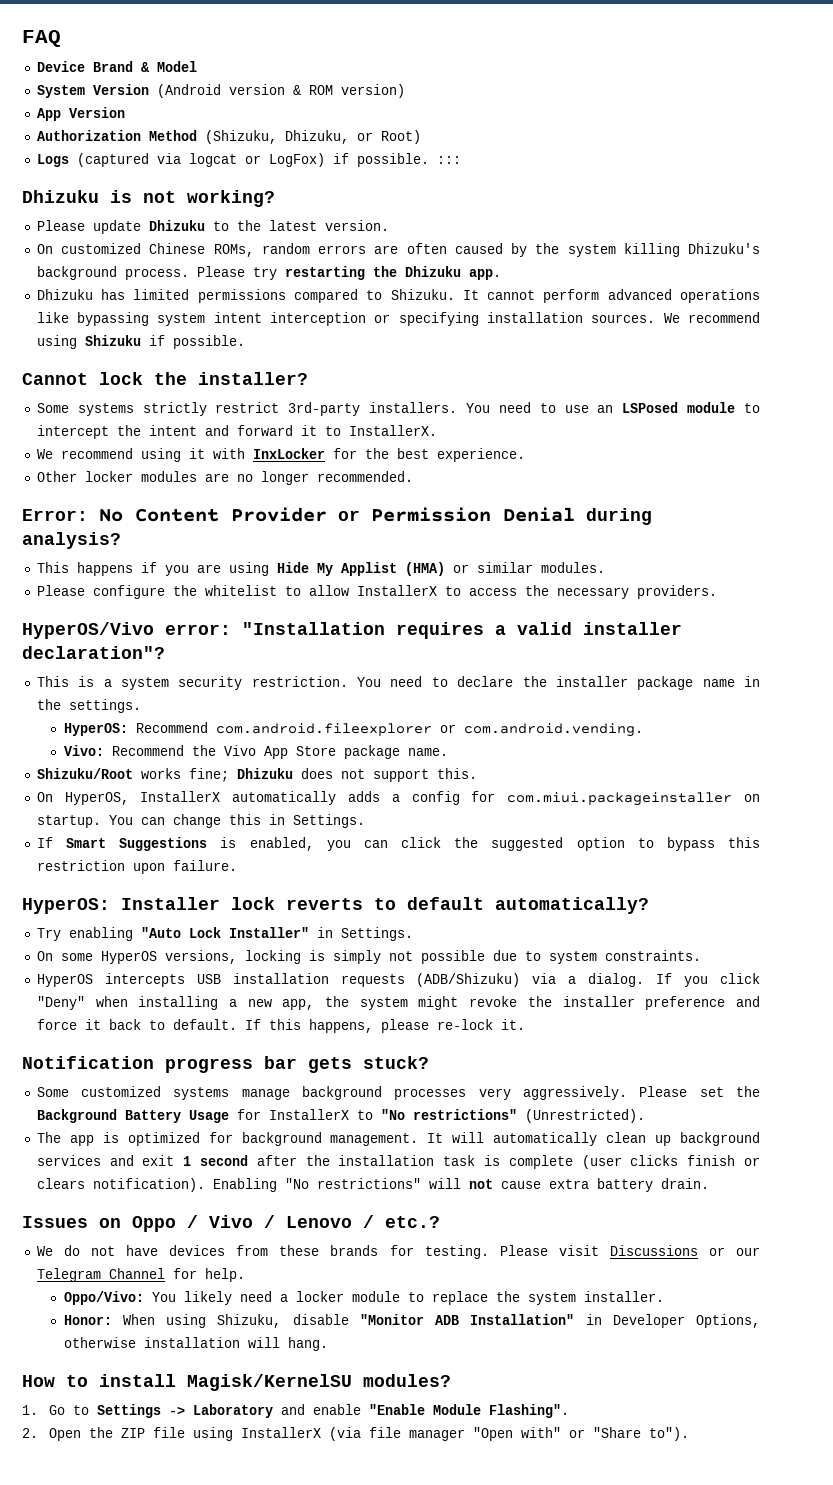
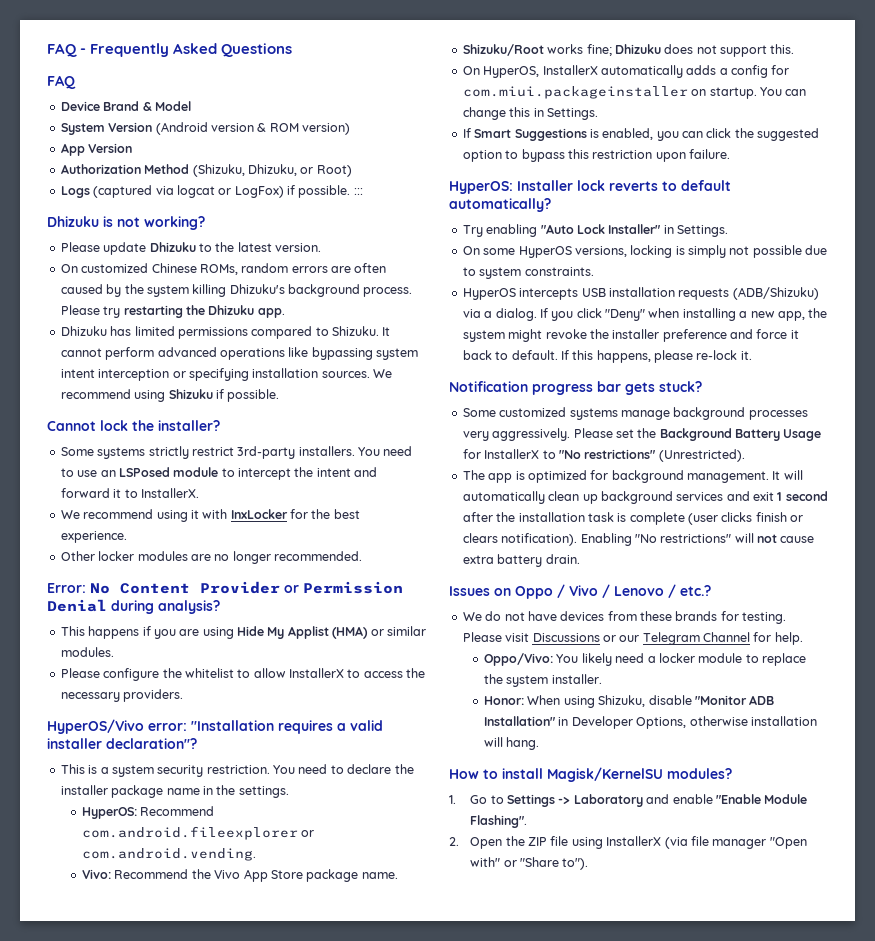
+ FAQ - Frequently Asked Questions

